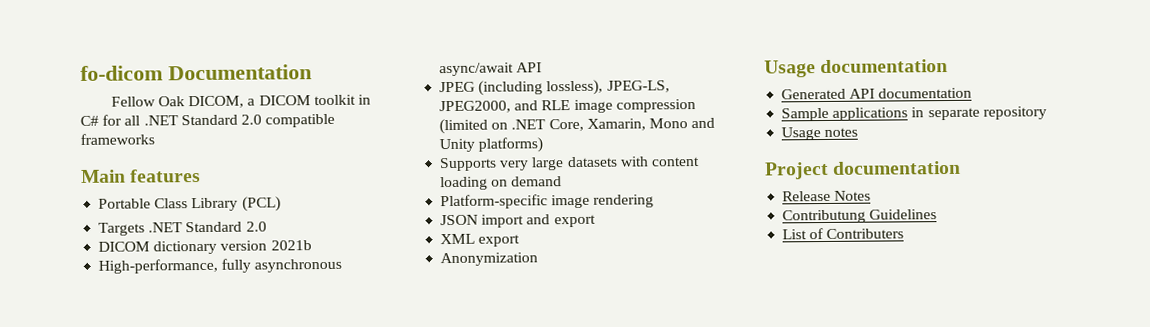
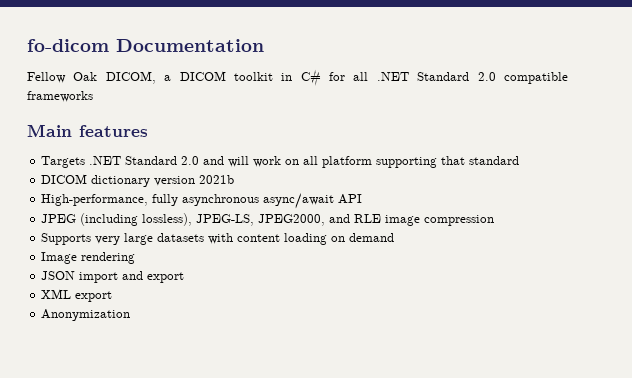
- Portable Class Library (PCL)
- Targets .NET Standard 2.0
+ Targets .NET Standard 2.0 and will work on all platform supporting that standard
- JPEG (including lossless), JPEG-LS, JPEG2000, and RLE image compression (limited on .NET Core, Xamarin, Mono and Unity platforms)
+ JPEG (including lossless), JPEG-LS, JPEG2000, and RLE image compression
- Platform-specific image rendering
+ Image rendering
- Usage documentation
- Generated API documentation
- Sample applications in separate repository
- Usage notes
- Project documentation
- Release Notes
- Contributung Guidelines
- List of Contributers

